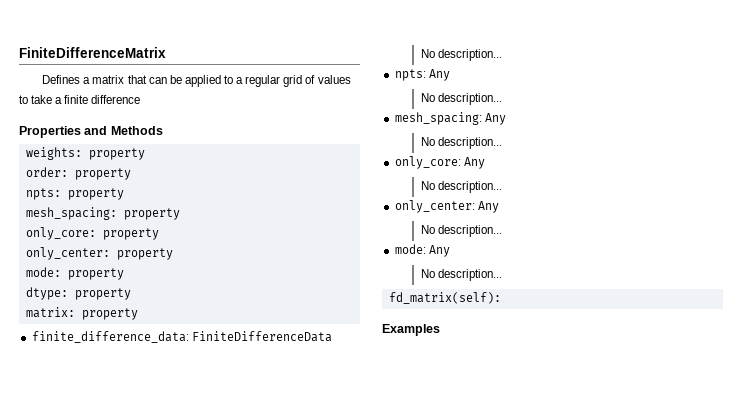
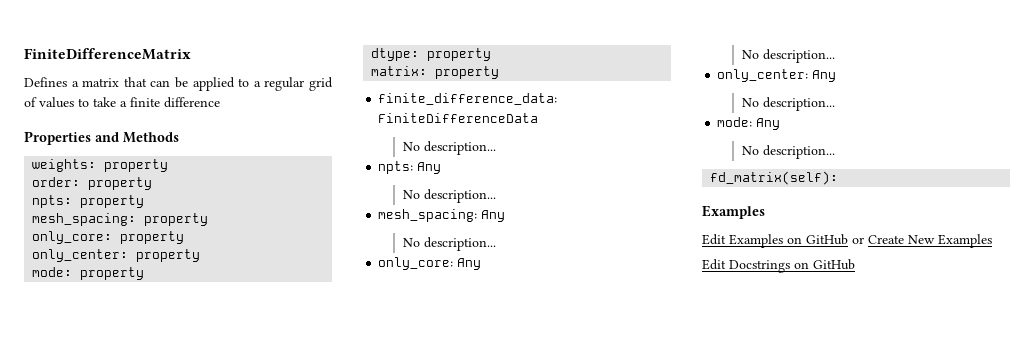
+ Edit Examples on GitHub or Create New Examples
+ Edit Docstrings on GitHub

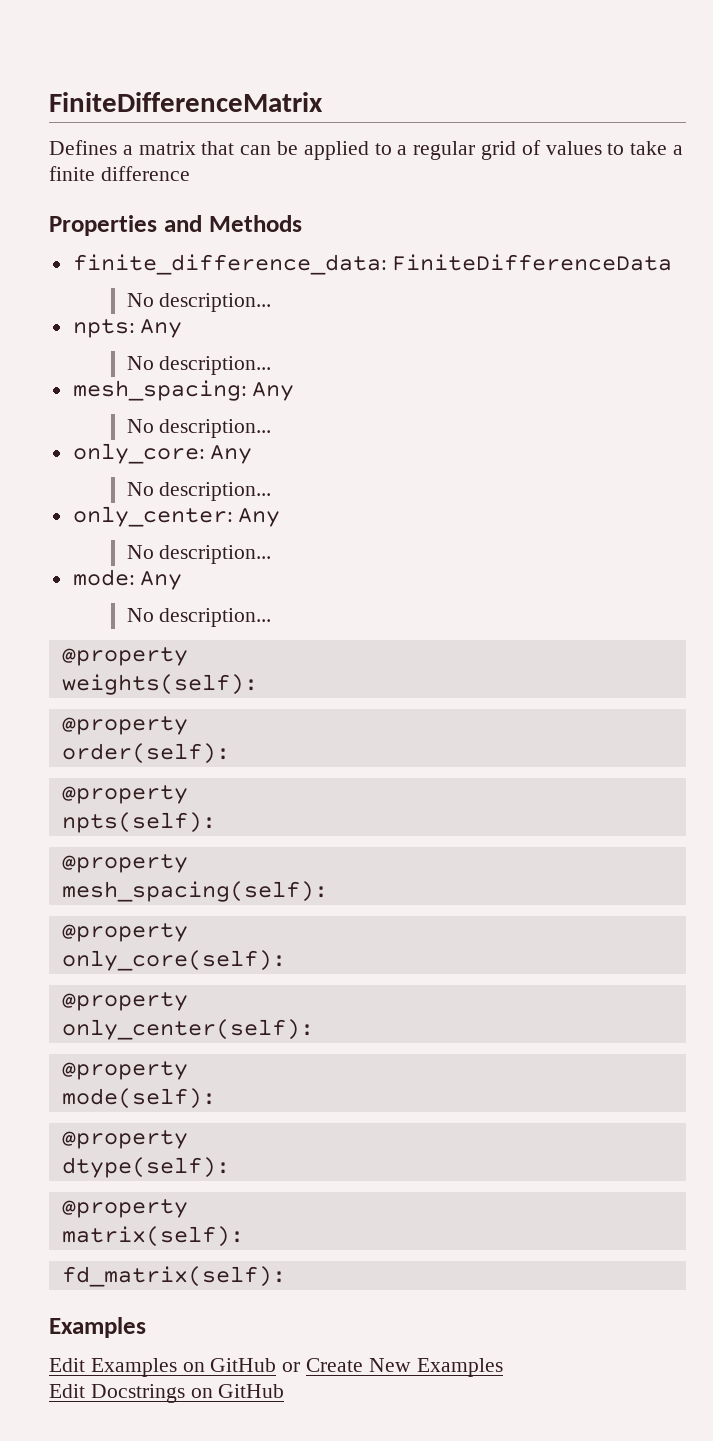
- weights: property
- order: property
- npts: property
- mesh_spacing: property
- only_core: property
- only_center: property
- mode: property
- dtype: property
- matrix: property
  mode: Any
  No description...
+ @property
+ weights(self):
+ @property
+ order(self):
+ @property
+ npts(self):
+ @property
+ mesh_spacing(self):
+ @property
+ only_core(self):
+ @property
+ only_center(self):
+ @property
+ mode(self):
+ @property
+ dtype(self):
+ @property
+ matrix(self):

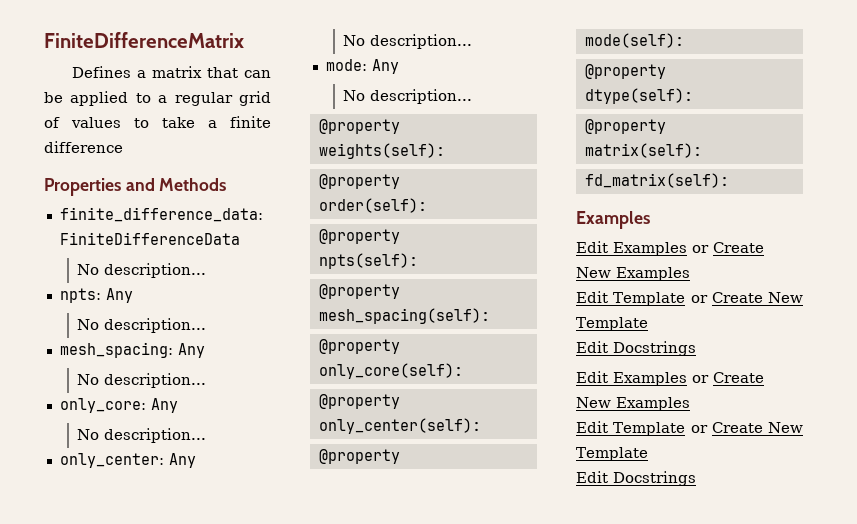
  fd_matrix(self):
  Examples
- Edit Examples on GitHub or Create New Examples
- Edit Docstrings on GitHub
+ Edit Examples or Create New Examples
+ Edit Template or Create New Template
+ Edit Docstrings
+ Edit Examples or Create New Examples
+ Edit Template or Create New Template
+ Edit Docstrings

